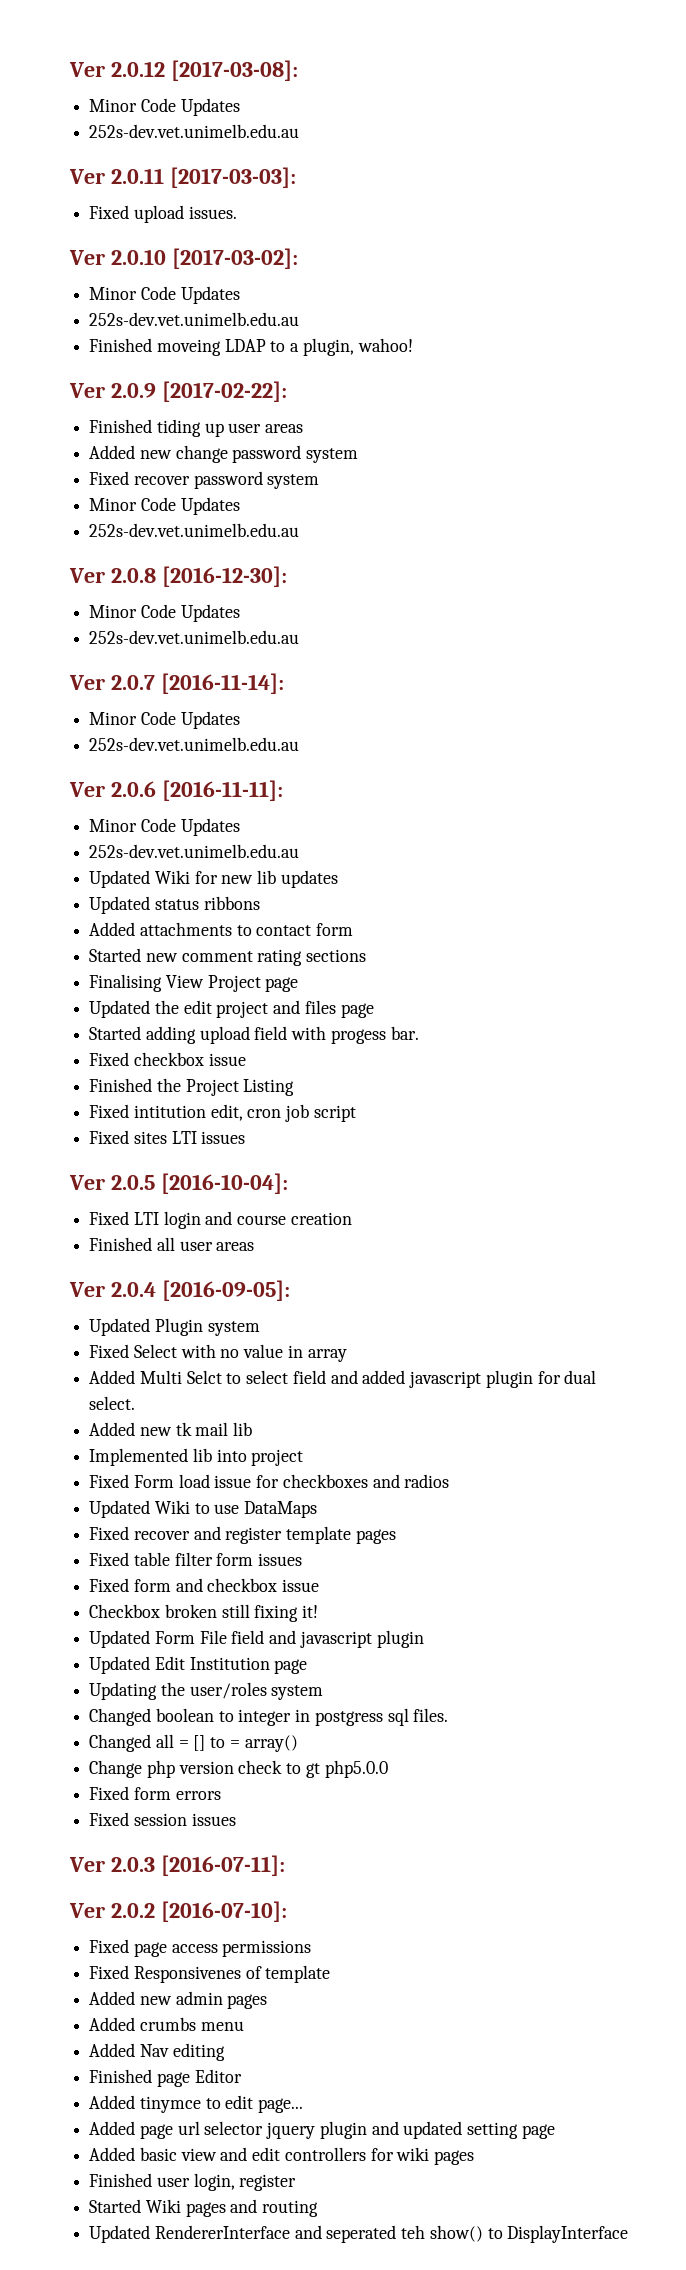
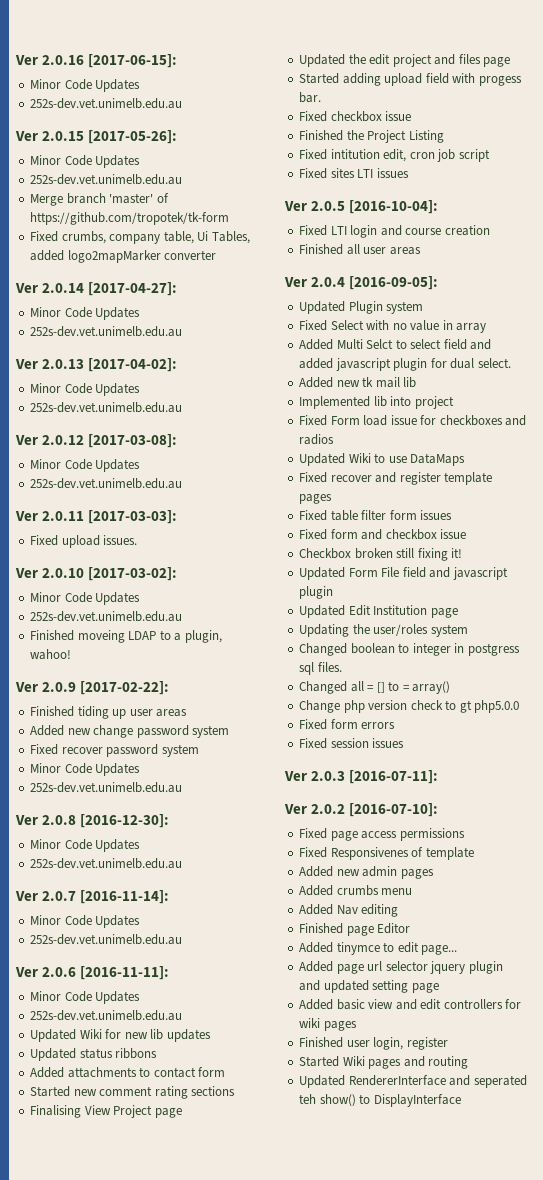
+ Ver 2.0.16 [2017-06-15]:
+ Minor Code Updates
+ 252s-dev.vet.unimelb.edu.au
+ Ver 2.0.15 [2017-05-26]:
+ Minor Code Updates
+ 252s-dev.vet.unimelb.edu.au
+ Merge branch 'master' of https://github.com/tropotek/tk-form
+ Fixed crumbs, company table, Ui Tables, added logo2mapMarker converter
+ Ver 2.0.14 [2017-04-27]:
+ Minor Code Updates
+ 252s-dev.vet.unimelb.edu.au
+ Ver 2.0.13 [2017-04-02]:
+ Minor Code Updates
+ 252s-dev.vet.unimelb.edu.au

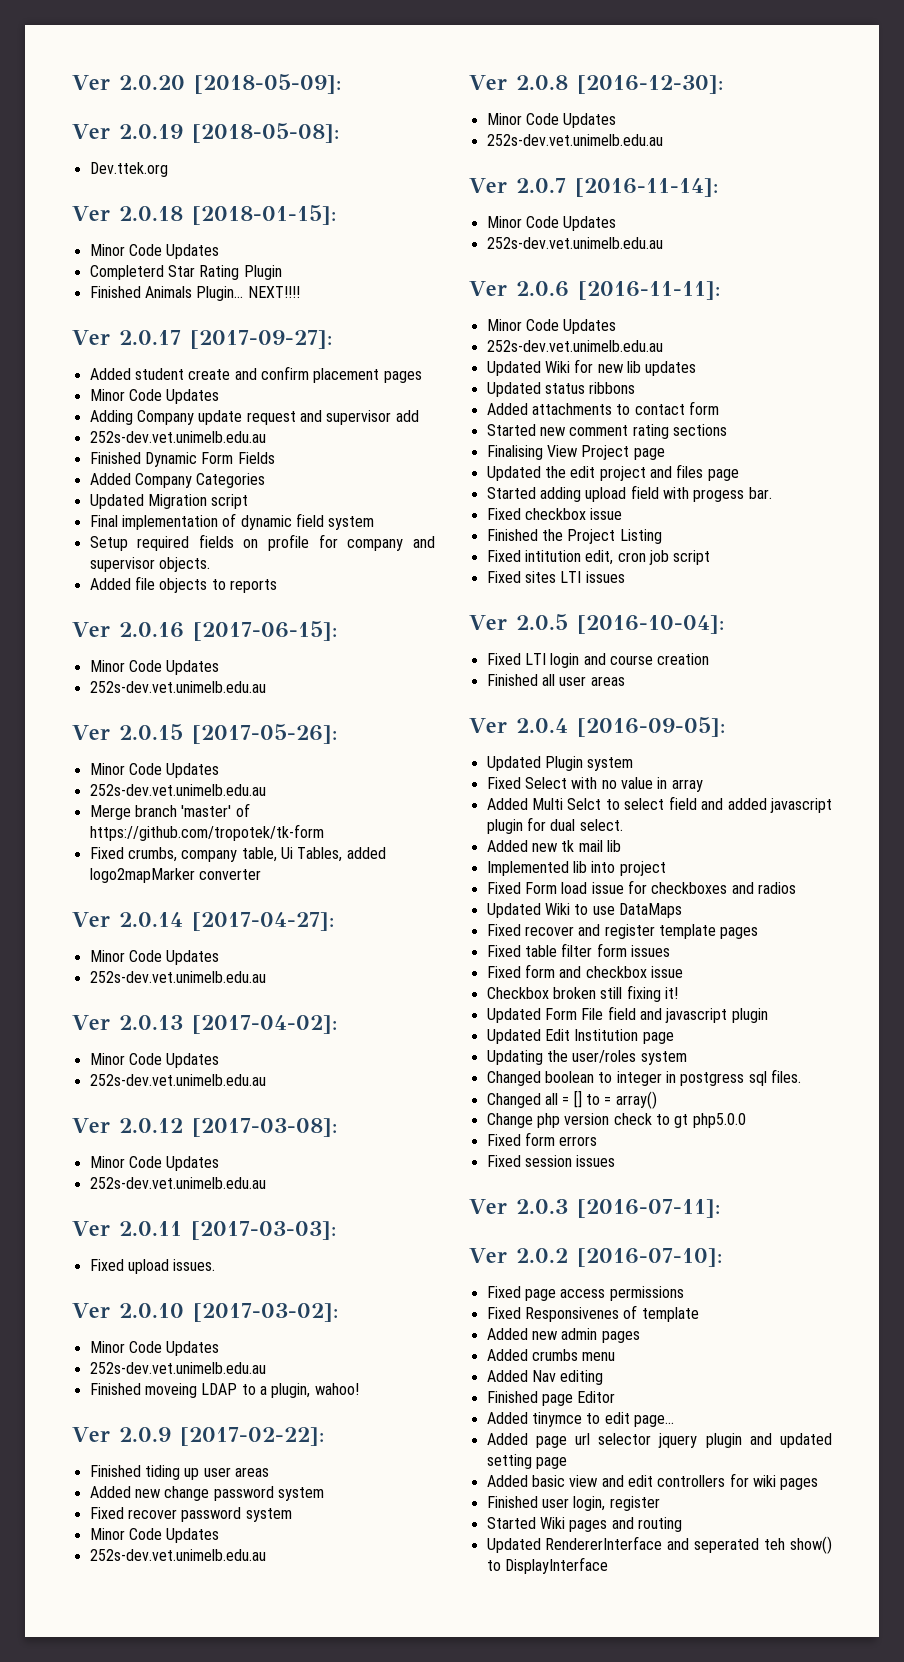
+ Ver 2.0.20 [2018-05-09]:
+ Ver 2.0.19 [2018-05-08]:
+ Dev.ttek.org
+ Ver 2.0.18 [2018-01-15]:
+ Minor Code Updates
+ Completerd Star Rating Plugin
+ Finished Animals Plugin... NEXT!!!!
+ Ver 2.0.17 [2017-09-27]:
+ Added student create and confirm placement pages
+ Minor Code Updates
+ Adding Company update request and supervisor add
+ 252s-dev.vet.unimelb.edu.au
+ Finished Dynamic Form Fields
+ Added Company Categories
+ Updated Migration script
+ Final implementation of dynamic field system
+ Setup required fields on profile for company and supervisor objects.
+ Added file objects to reports

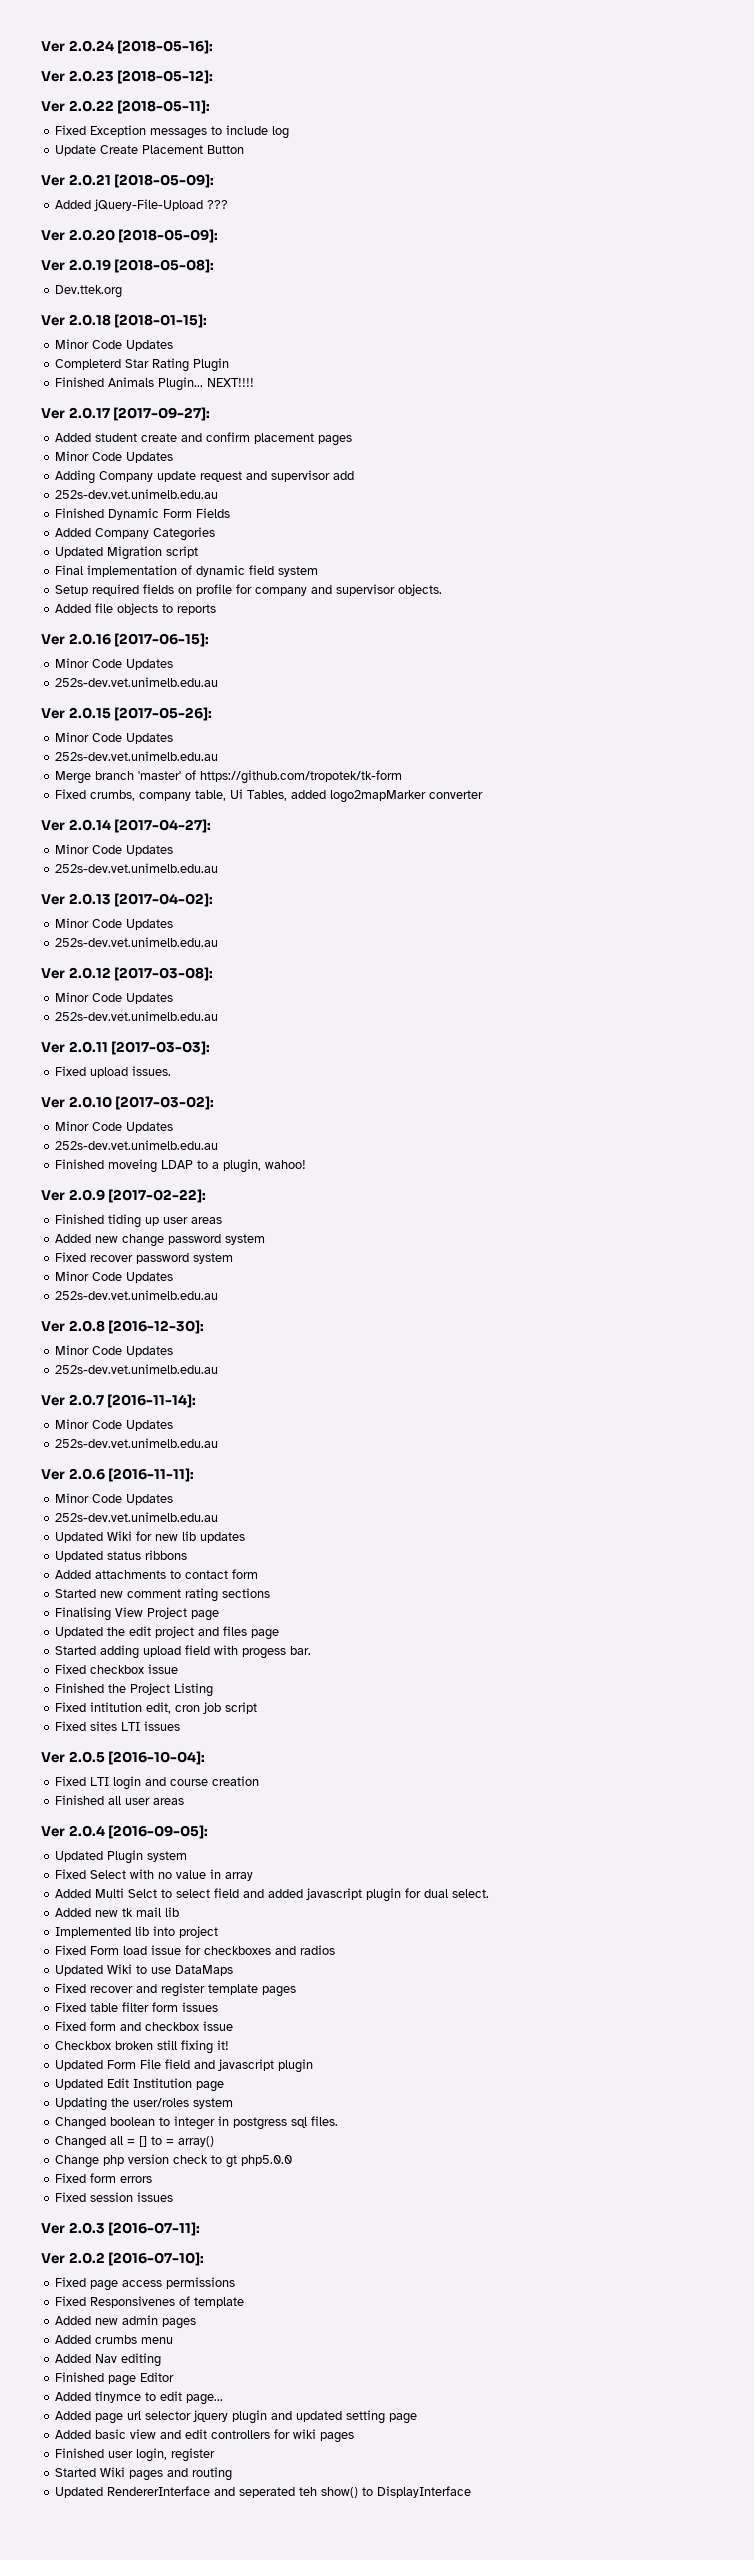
+ Ver 2.0.24 [2018-05-16]:
+ Ver 2.0.23 [2018-05-12]:
+ Ver 2.0.22 [2018-05-11]:
+ Fixed Exception messages to include log
+ Update Create Placement Button
+ Ver 2.0.21 [2018-05-09]:
+ Added jQuery-File-Upload ???

